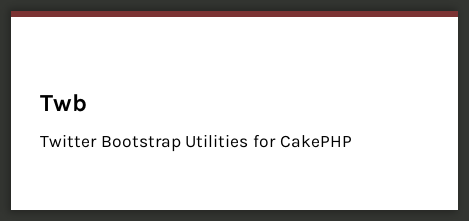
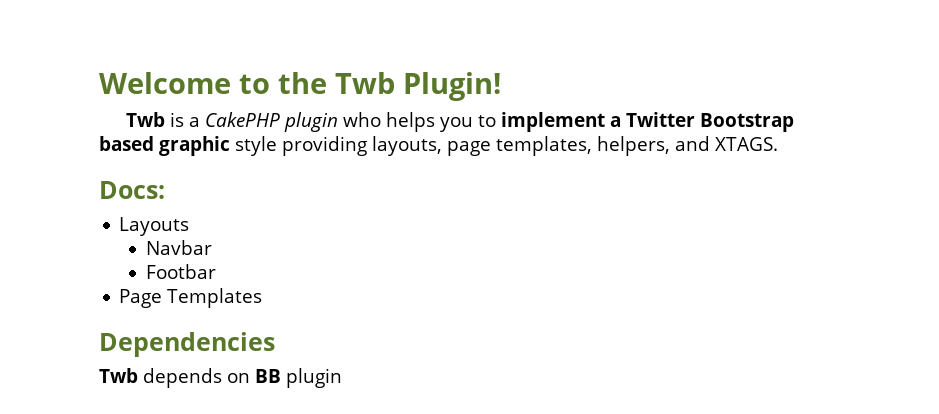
- Twb
- Twitter Bootstrap Utilities for CakePHP
+ Welcome to the Twb Plugin!
+ Twb is a CakePHP plugin who helps you to implement a Twitter Bootstrap based graphic style providing layouts, page templates, helpers, and XTAGS.
+ Docs:
+ Layouts
+ Navbar
+ Footbar
+ Page Templates
+ Dependencies
+ Twb depends on BB plugin

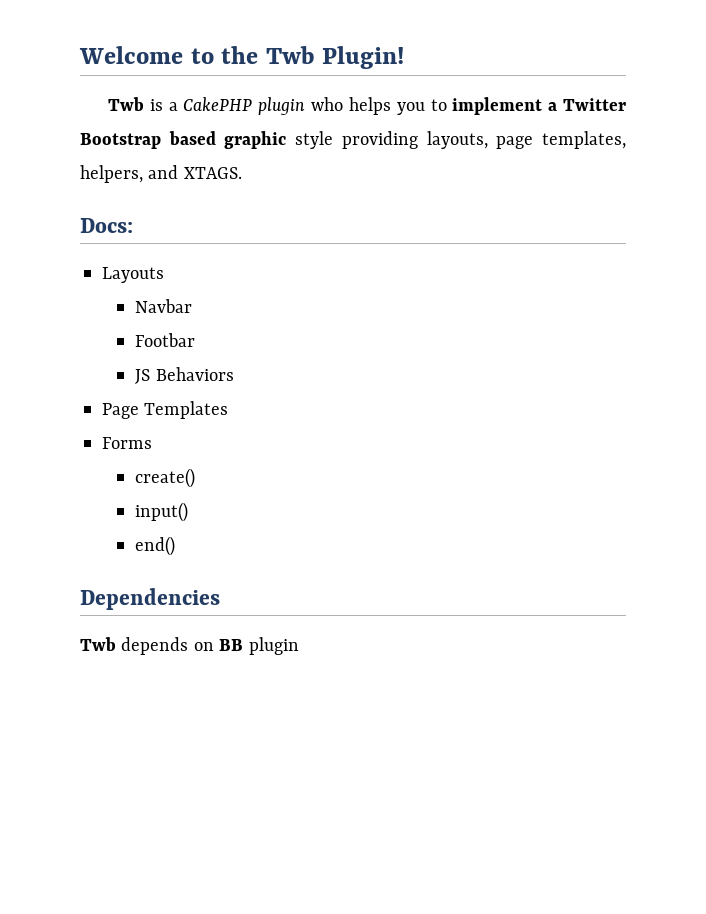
+ JS Behaviors
+ Forms
+ create()
+ input()
+ end()

